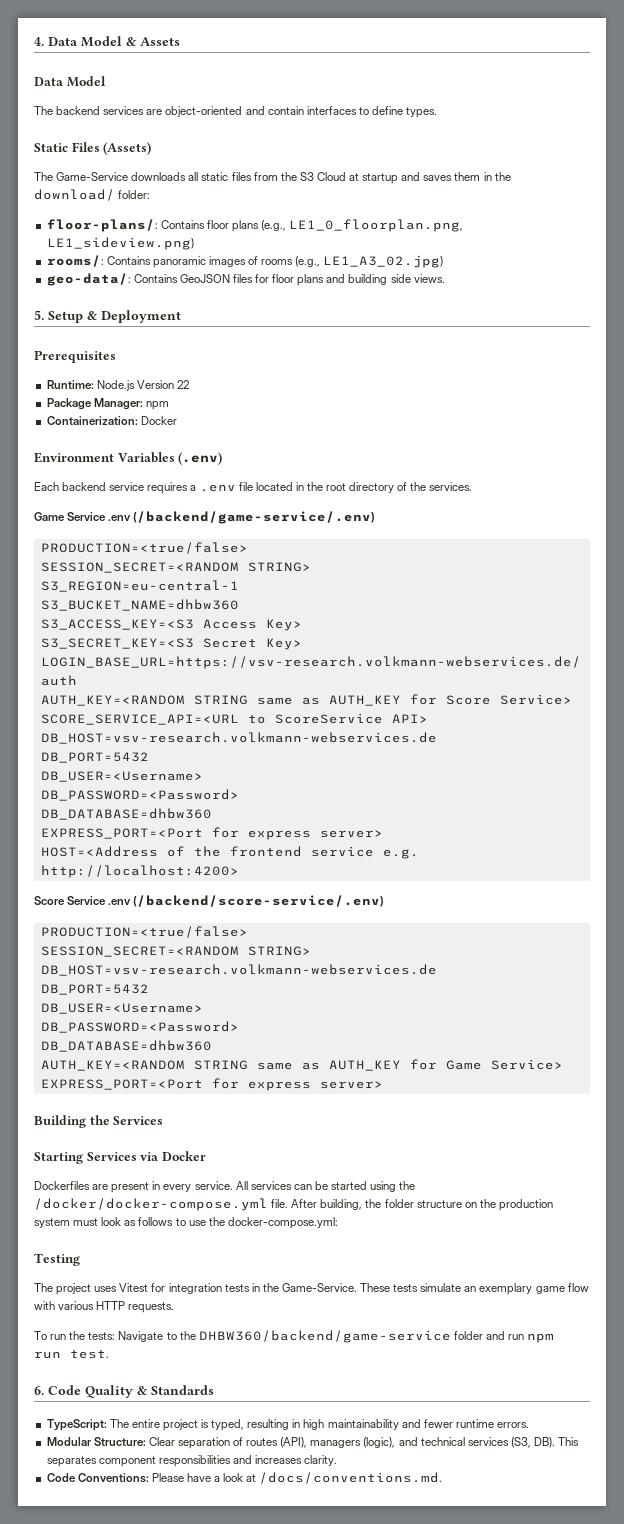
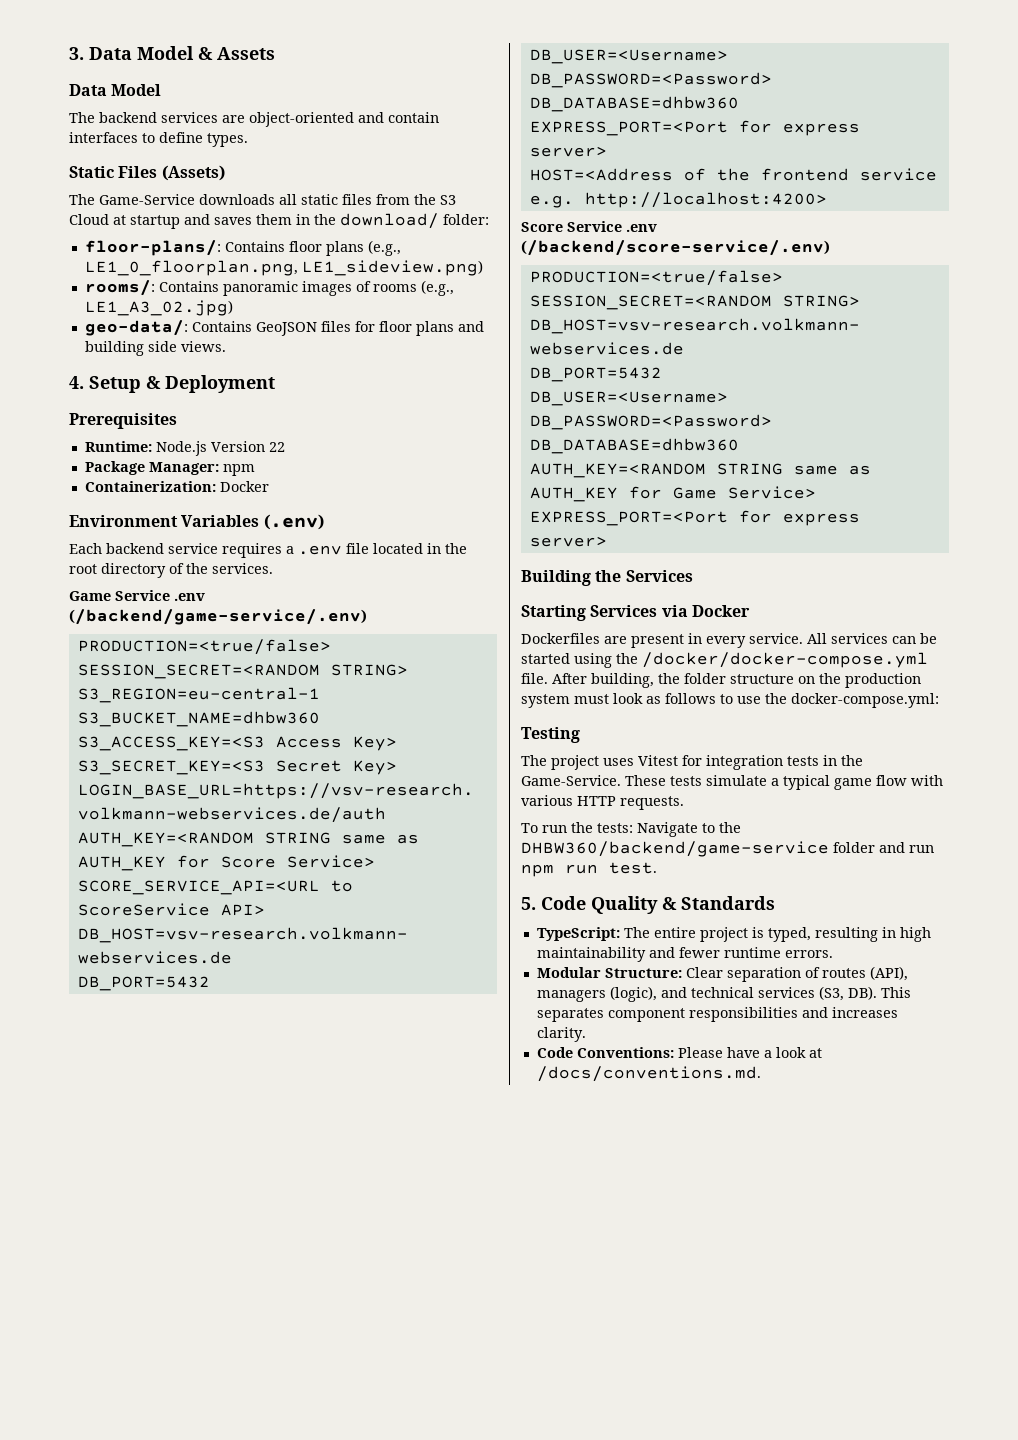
- 4. Data Model & Assets
+ 3. Data Model & Assets
- 5. Setup & Deployment
+ 4. Setup & Deployment
- These tests simulate an exemplary game flow with various HTTP requests.
+ These tests simulate a typical game flow with various HTTP requests.
- 6. Code Quality & Standards
+ 5. Code Quality & Standards

